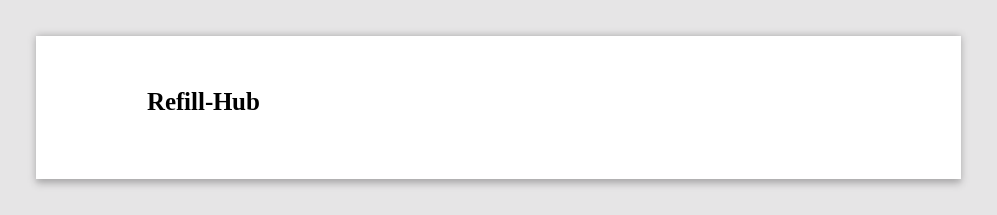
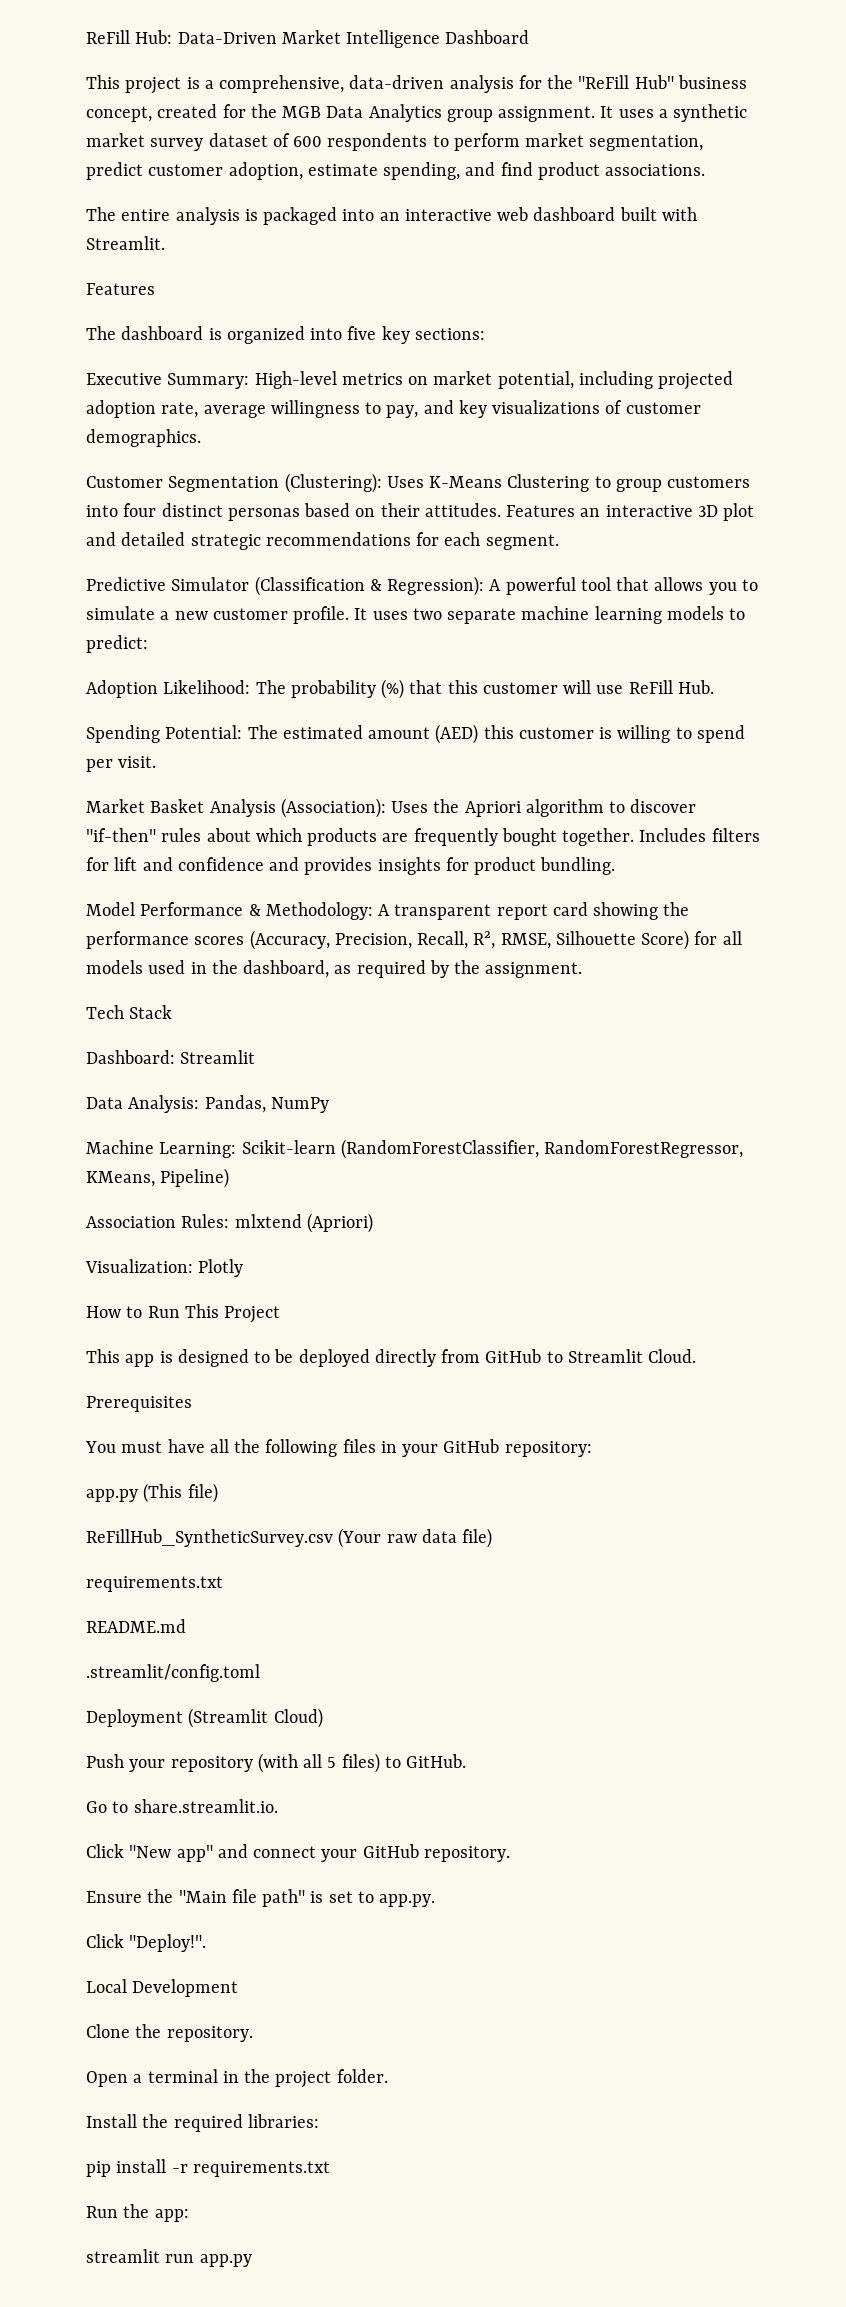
- Refill-Hub
+ ReFill Hub: Data-Driven Market Intelligence Dashboard
+ This project is a comprehensive, data-driven analysis for the "ReFill Hub" business concept, created for the MGB Data Analytics group assignment. It uses a synthetic market survey dataset of 600 respondents to perform market segmentation, predict customer adoption, estimate spending, and find product associations.
+ The entire analysis is packaged into an interactive web dashboard built with Streamlit.
+ Features
+ The dashboard is organized into five key sections:
+ Executive Summary: High-level metrics on market potential, including projected adoption rate, average willingness to pay, and key visualizations of customer demographics.
+ Customer Segmentation (Clustering): Uses K-Means Clustering to group customers into four distinct personas based on their attitudes. Features an interactive 3D plot and detailed strategic recommendations for each segment.
+ Predictive Simulator (Classification & Regression): A powerful tool that allows you to simulate a new customer profile. It uses two separate machine learning models to predict:
+ Adoption Likelihood: The probability (%) that this customer will use ReFill Hub.
+ Spending Potential: The estimated amount (AED) this customer is willing to spend per visit.
+ Market Basket Analysis (Association): Uses the Apriori algorithm to discover "if-then" rules about which products are frequently bought together. Includes filters for lift and confidence and provides insights for product bundling.
+ Model Performance & Methodology: A transparent report card showing the performance scores (Accuracy, Precision, Recall, R², RMSE, Silhouette Score) for all models used in the dashboard, as required by the assignment.
+ Tech Stack
+ Dashboard: Streamlit
+ Data Analysis: Pandas, NumPy
+ Machine Learning: Scikit-learn (RandomForestClassifier, RandomForestRegressor, KMeans, Pipeline)
+ Association Rules: mlxtend (Apriori)
+ Visualization: Plotly
+ How to Run This Project
+ This app is designed to be deployed directly from GitHub to Streamlit Cloud.
+ Prerequisites
+ You must have all the following files in your GitHub repository:
+ app.py (This file)
+ ReFillHub_SyntheticSurvey.csv (Your raw data file)
+ requirements.txt
+ README.md
+ .streamlit/config.toml
+ Deployment (Streamlit Cloud)
+ Push your repository (with all 5 files) to GitHub.
+ Go to share.streamlit.io.
+ Click "New app" and connect your GitHub repository.
+ Ensure the "Main file path" is set to app.py.
+ Click "Deploy!".
+ Local Development
+ Clone the repository.
+ Open a terminal in the project folder.
+ Install the required libraries:
+ pip install -r requirements.txt
+ Run the app:
+ streamlit run app.py

